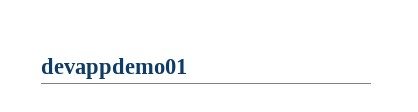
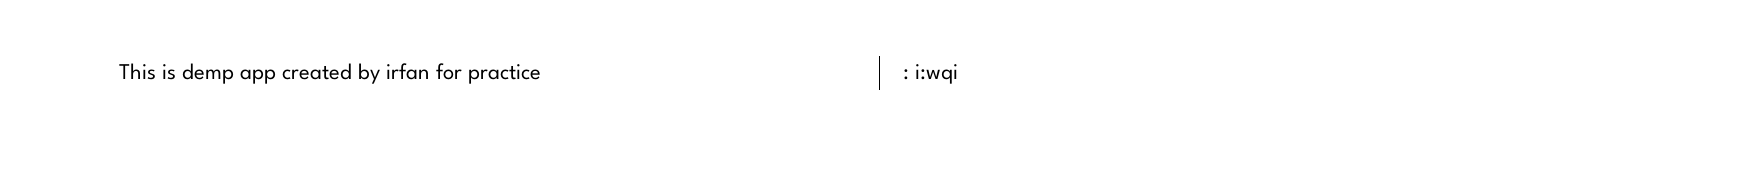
- devappdemo01
+ This is demp app created by irfan for practice
+ : i:wqi

